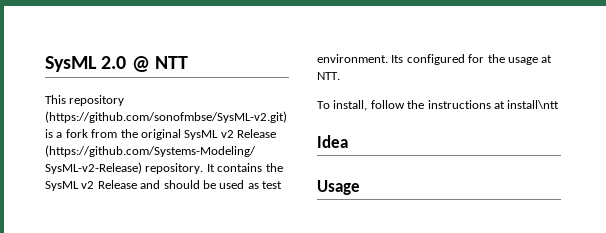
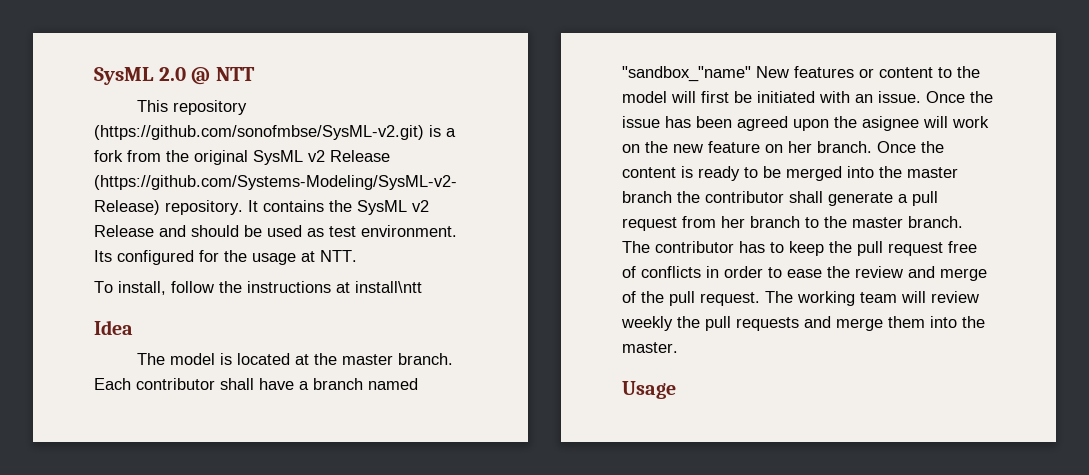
+ The model is located at the master branch. Each contributor shall have a branch named "sandbox_"name" New features or content to the model will first be initiated with an issue. Once the issue has been agreed upon the asignee will work on the new feature on her branch. Once the content is ready to be merged into the master branch the contributor shall generate a pull request from her branch to the master branch. The contributor has to keep the pull request free of conflicts in order to ease the review and merge of the pull request. The working team will review weekly the pull requests and merge them into the master.

